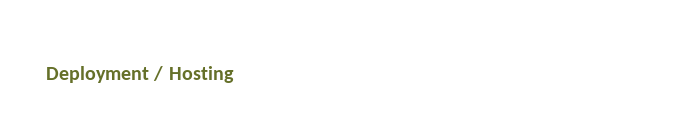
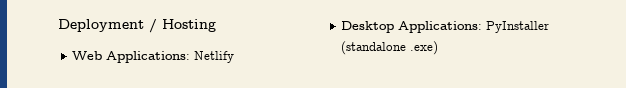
+ Web Applications: Netlify
+ Desktop Applications: PyInstaller (standalone .exe)

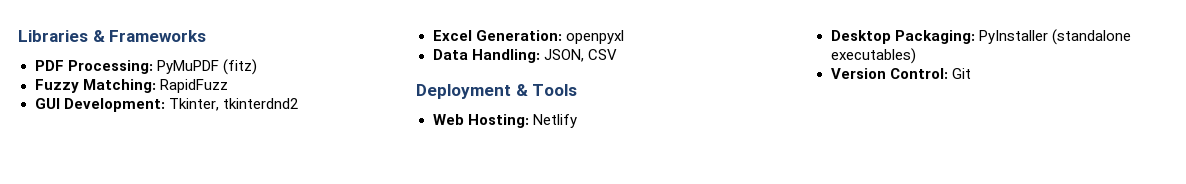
- Deployment / Hosting
+ Libraries & Frameworks
+ PDF Processing: PyMuPDF (fitz)
+ Fuzzy Matching: RapidFuzz
+ GUI Development: Tkinter, tkinterdnd2
+ Excel Generation: openpyxl
+ Data Handling: JSON, CSV
+ Deployment & Tools
- Web Applications: Netlify
+ Web Hosting: Netlify
- Desktop Applications: PyInstaller (standalone .exe)
+ Desktop Packaging: PyInstaller (standalone executables)
+ Version Control: Git

